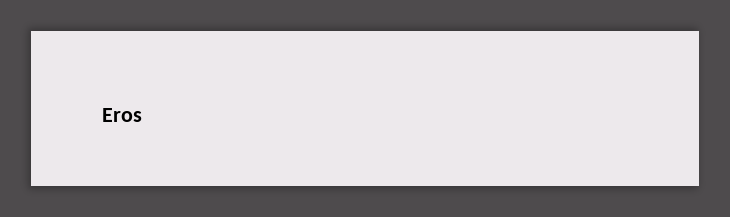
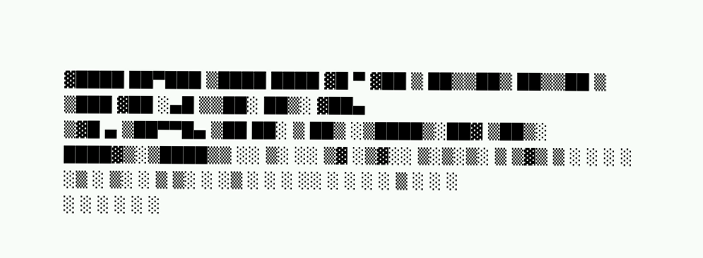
- Eros
+ ▓████ ██▀███ ▒████ ████ ▓█ ▀ ▓██ ▒ ██▒▒██▒ ██▒▒██ ▒ ▒███ ▓██ ░▄█ ▒▒██░ ██▒░ ▓██▄
+ ▒▓█ ▄ ▒██▀▀█▄ ▒██ ██░ ▒ ██▒ ░▒████▒░██▓ ▒██▒░ ████▓▒░▒████▒▒ ░░ ▒░ ░░ ▒▓ ░▒▓░░ ▒░▒░▒░ ▒ ▒▓▒ ▒ ░ ░ ░ ░ ░▒ ░ ▒░ ░ ▒ ▒░ ░ ░▒ ░ ░ ░ ░░ ░ ░ ░ ░ ▒ ░ ░ ░
+ ░ ░ ░ ░ ░ ░

